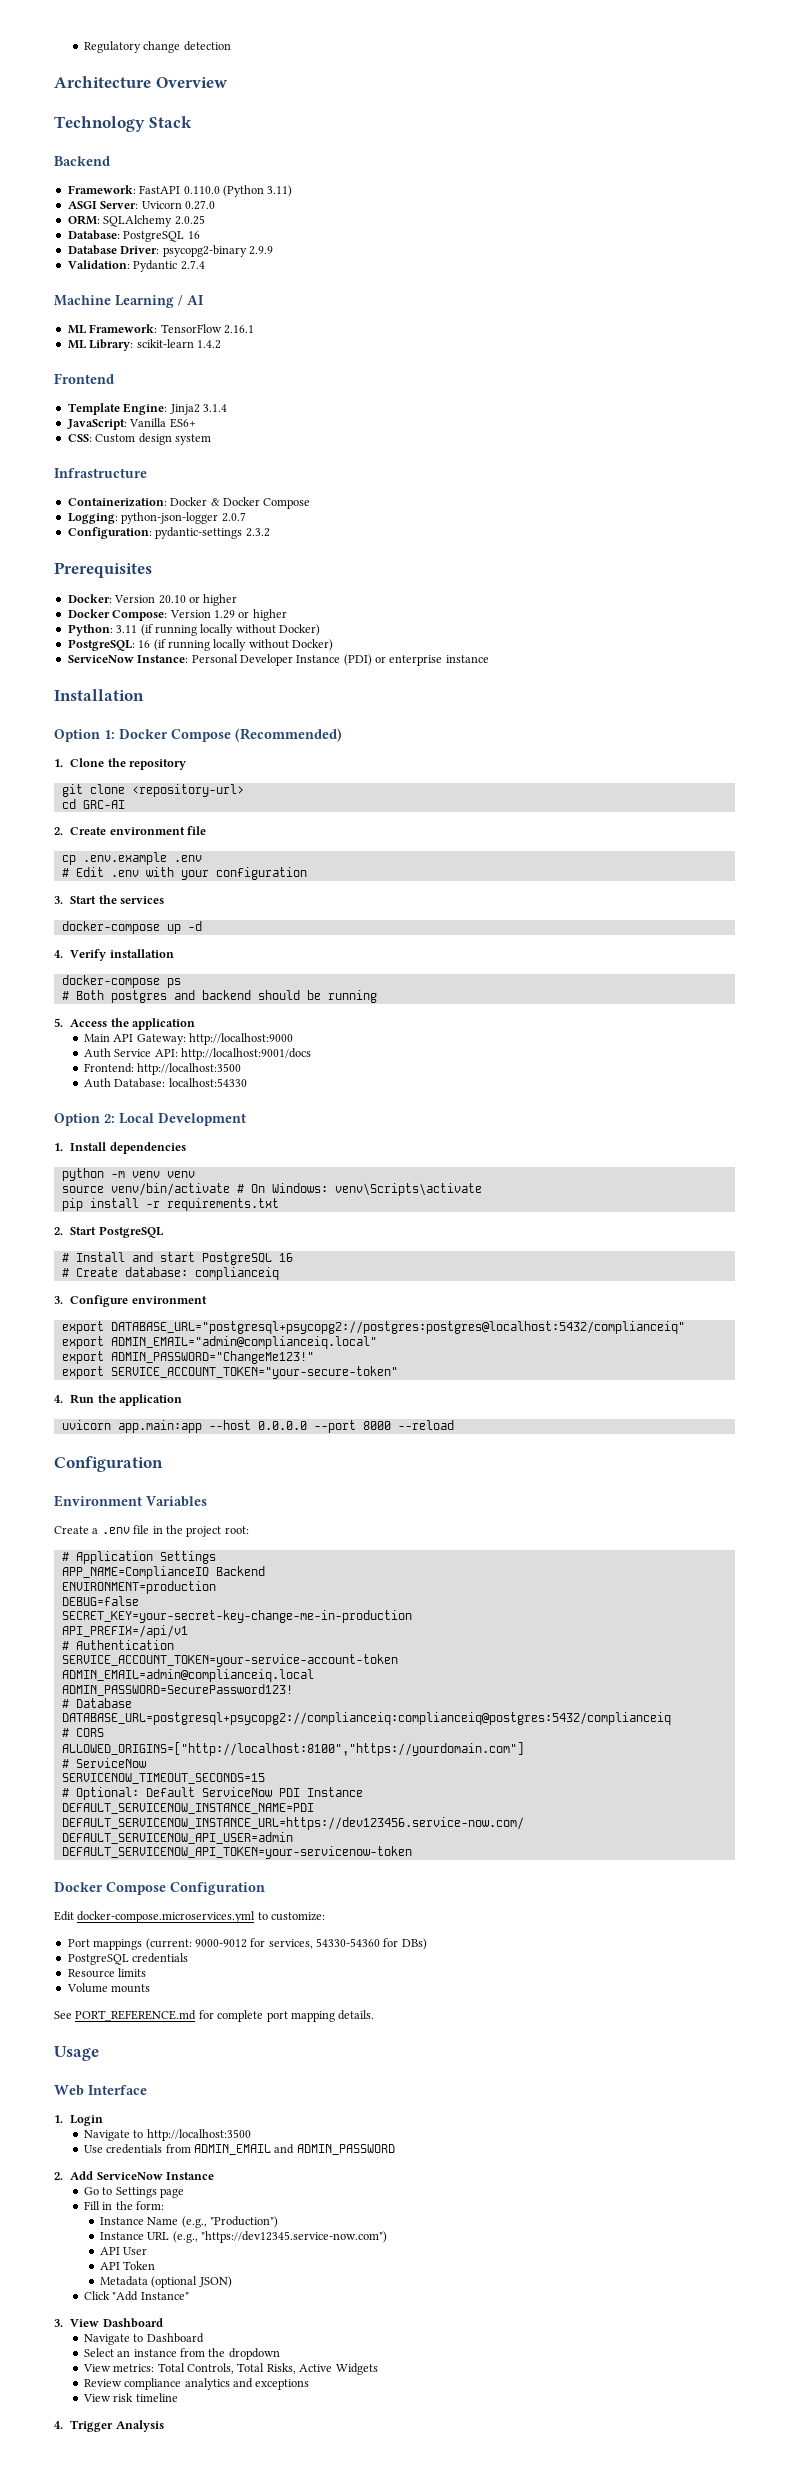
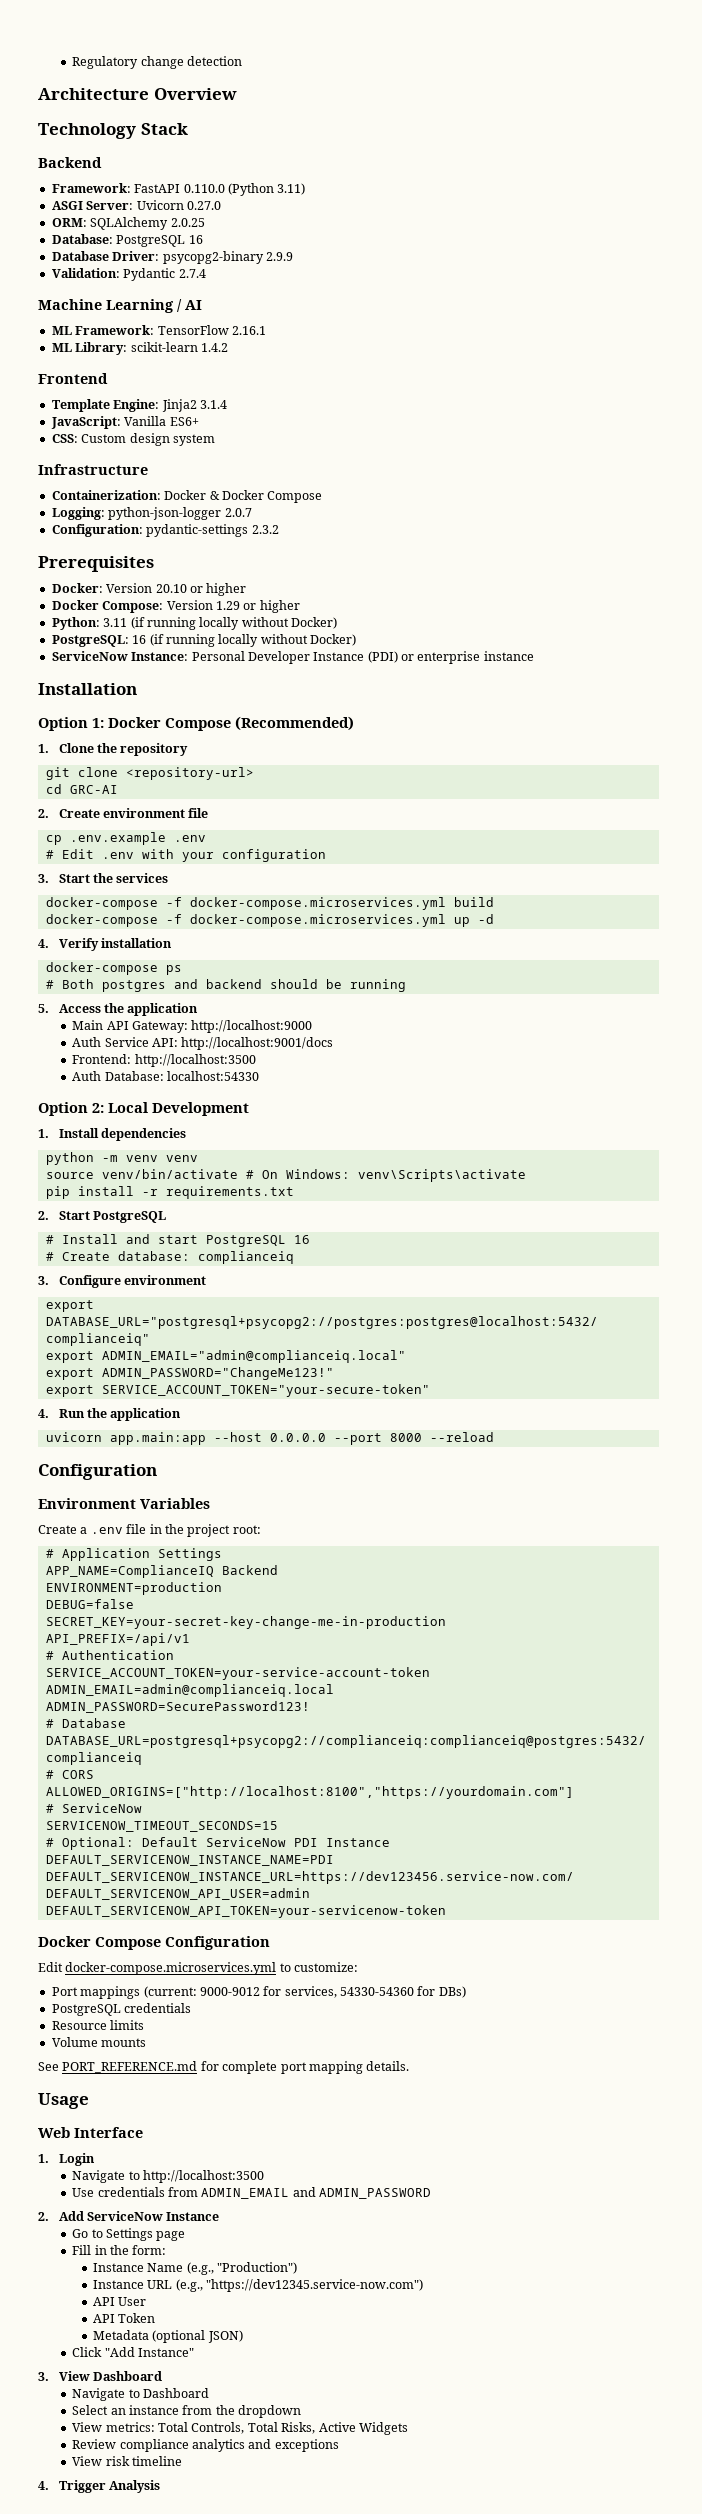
- docker-compose up -d
+ docker-compose -f docker-compose.microservices.yml build
+ docker-compose -f docker-compose.microservices.yml up -d

